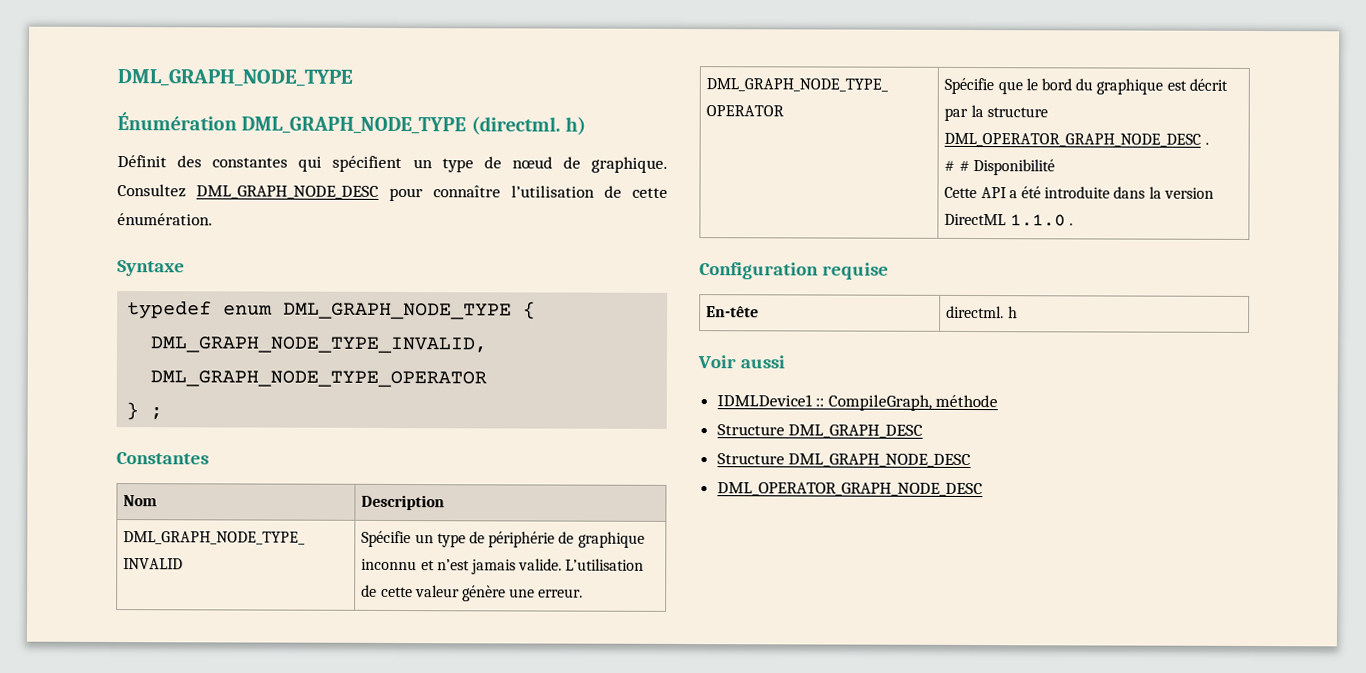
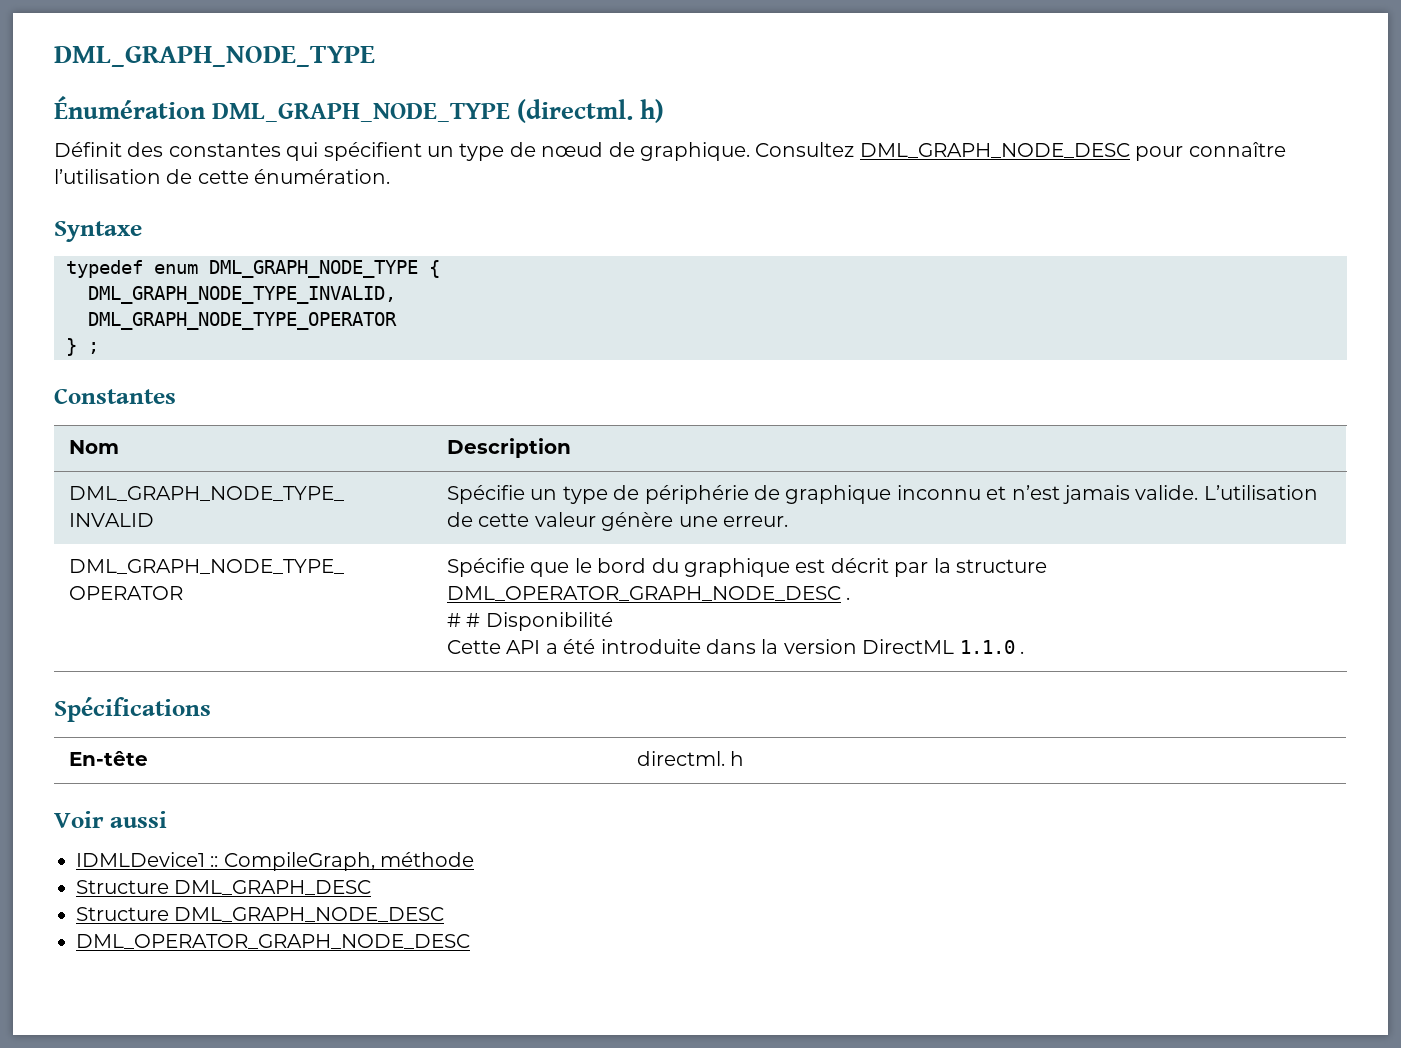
- Configuration requise
+ Spécifications

